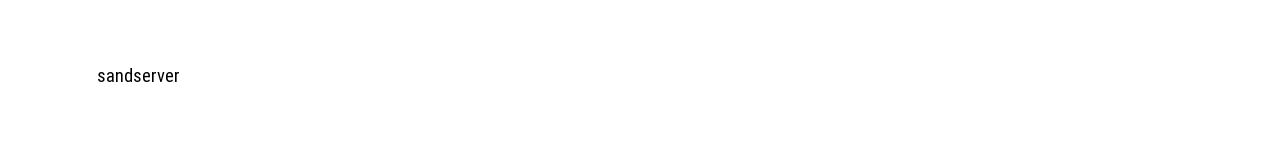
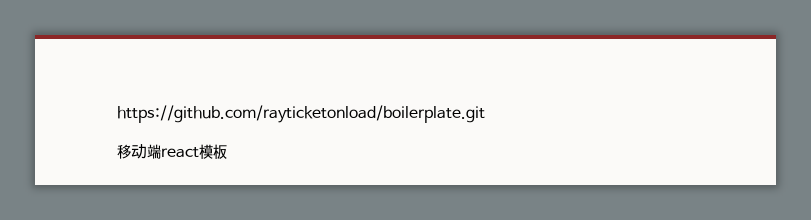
- sandserver
+ https://github.com/rayticketonload/boilerplate.git
+ 移动端react模板

